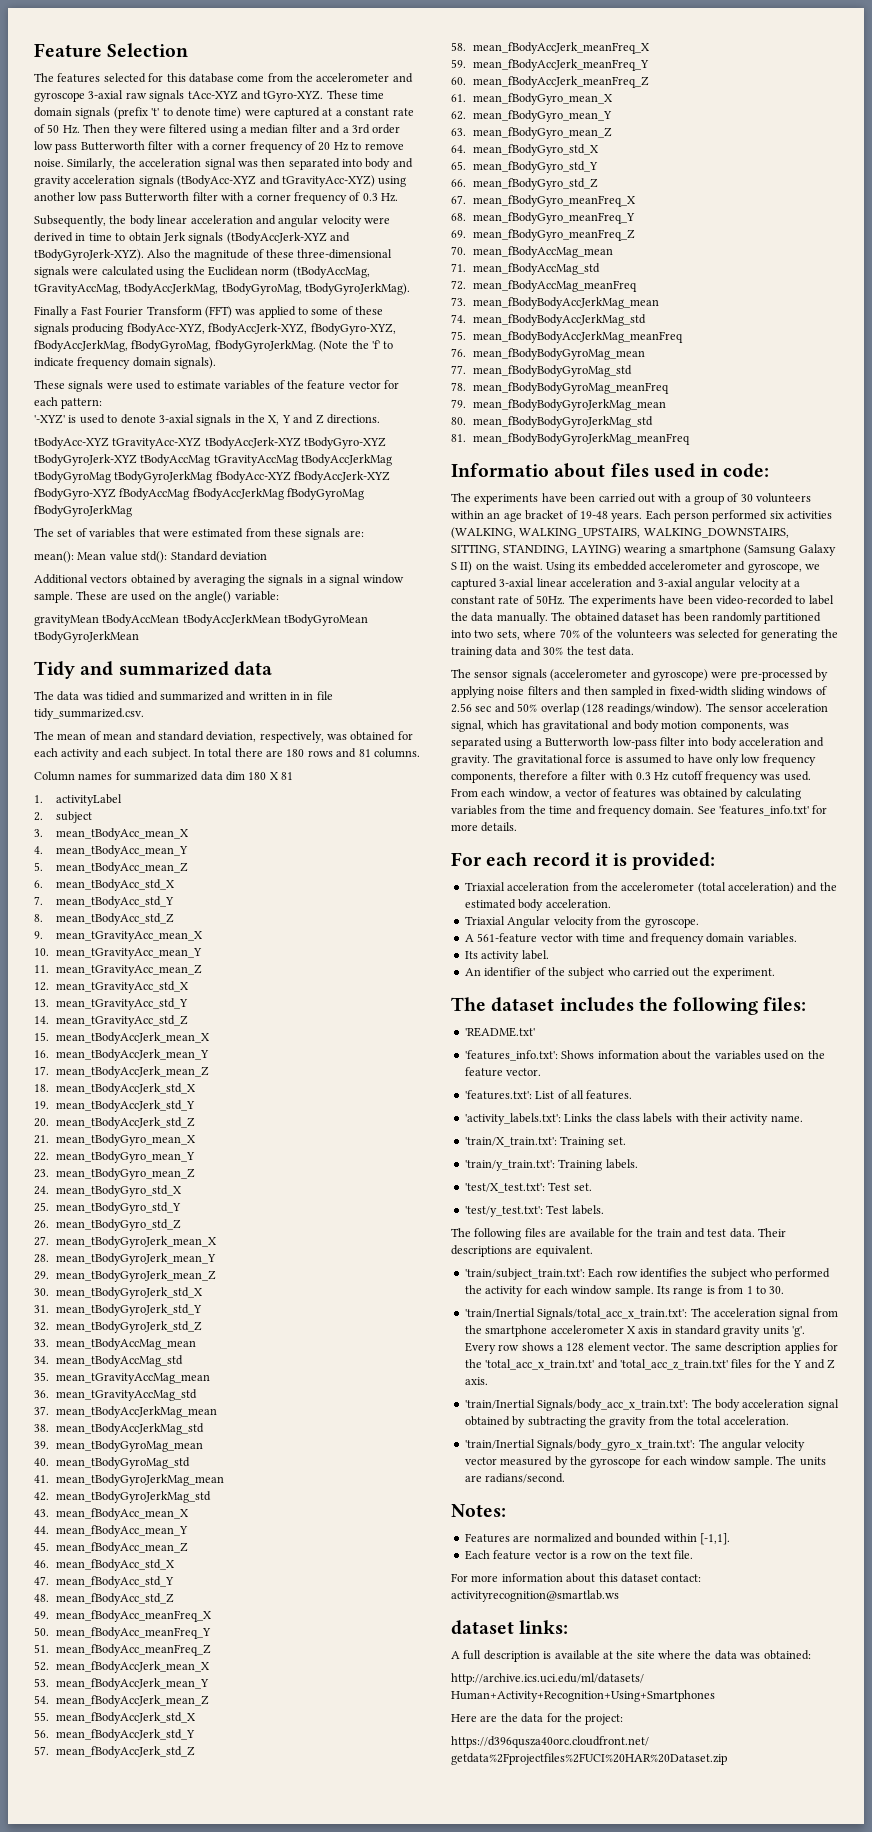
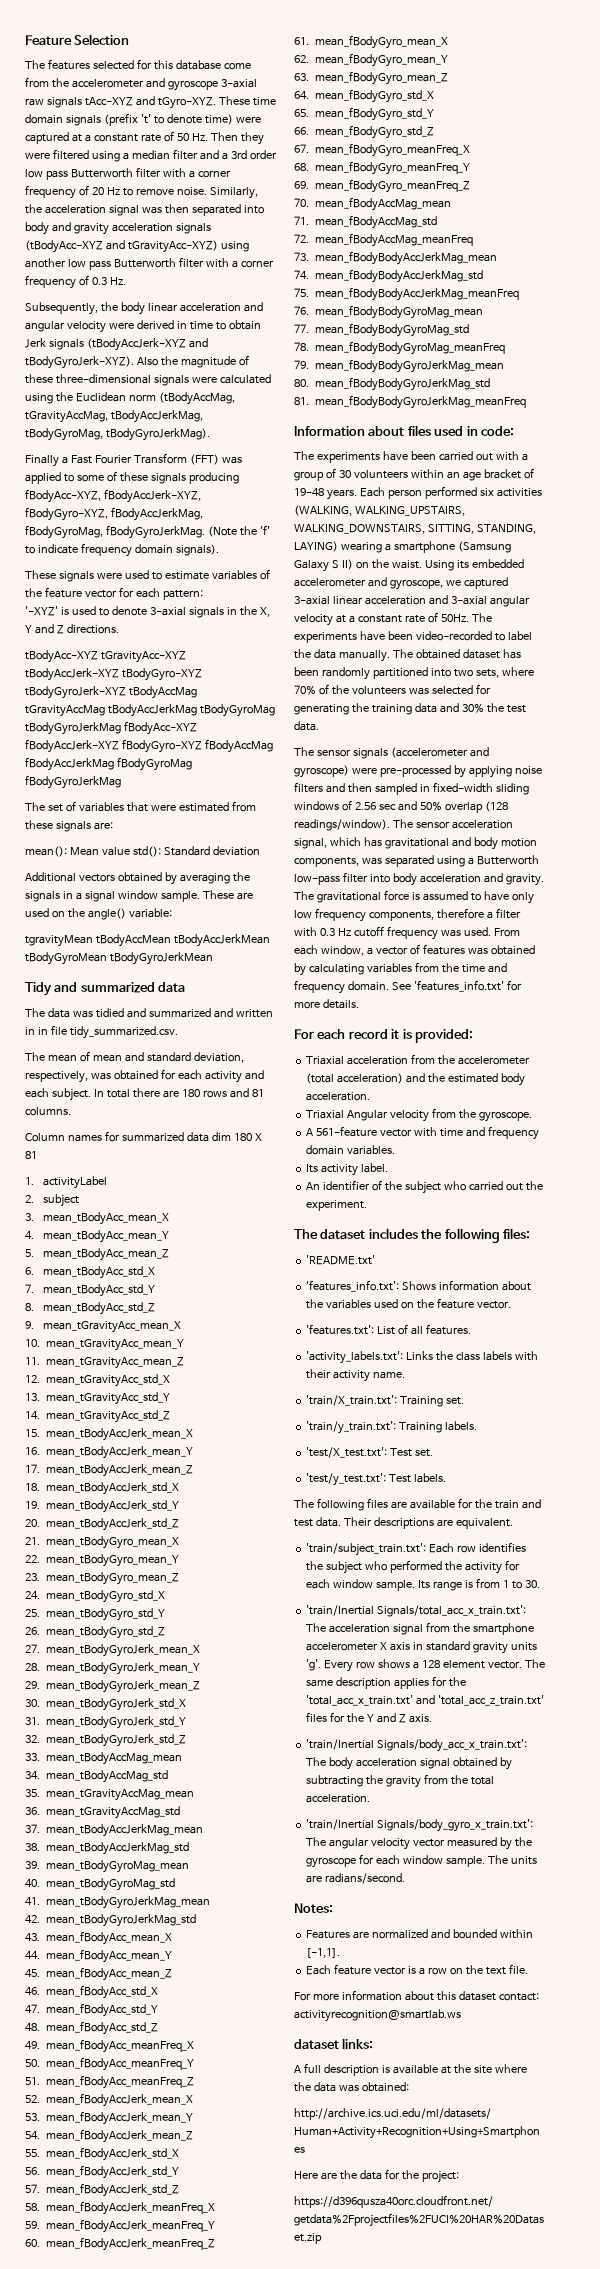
- gravityMean tBodyAccMean tBodyAccJerkMean tBodyGyroMean tBodyGyroJerkMean
+ tgravityMean tBodyAccMean tBodyAccJerkMean tBodyGyroMean tBodyGyroJerkMean
- Informatio about files used in code:
+ Information about files used in code:

